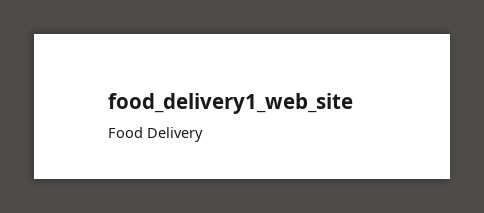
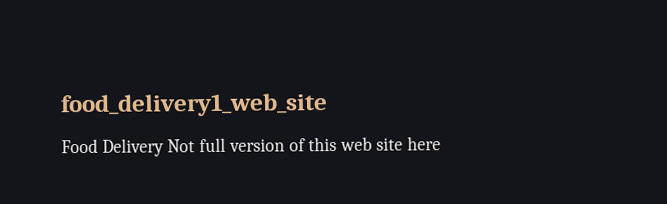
- Food Delivery
+ Food Delivery Not full version of this web site here

